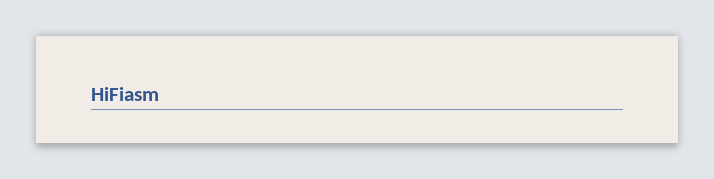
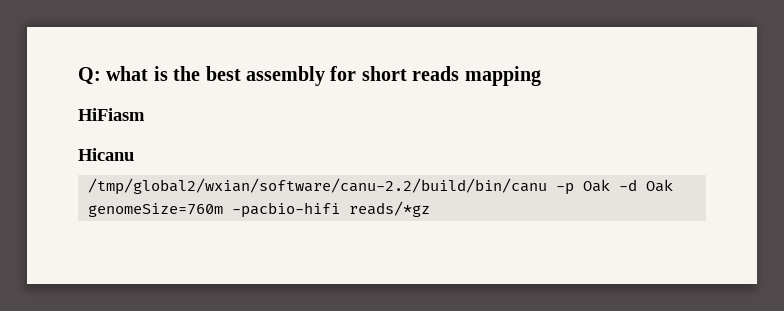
+ Q: what is the best assembly for short reads mapping
  HiFiasm
+ Hicanu
+ /tmp/global2/wxian/software/canu-2.2/build/bin/canu -p Oak -d Oak genomeSize=760m -pacbio-hifi reads/*gz

